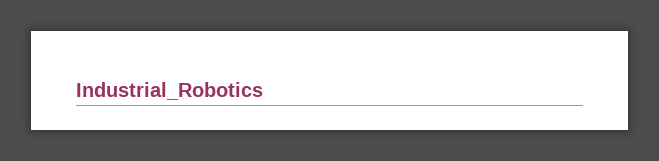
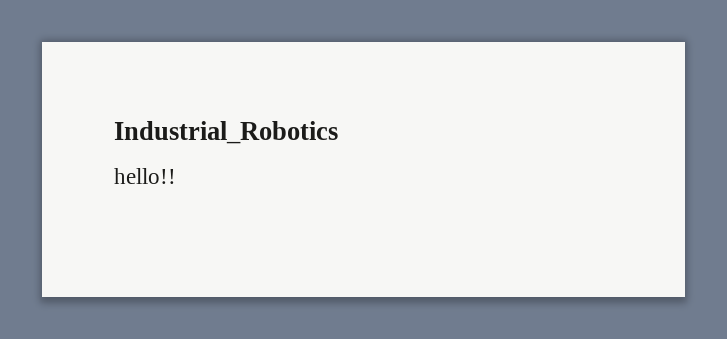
+ hello!!

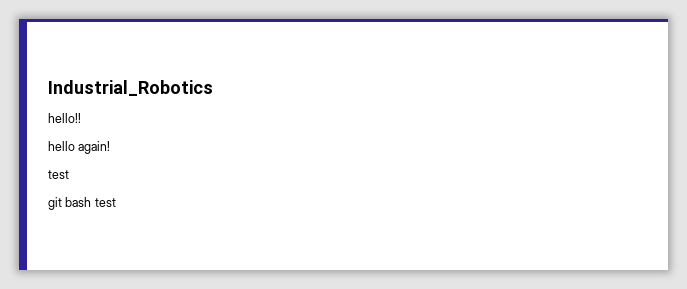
+ hello again!
+ test
+ git bash test

